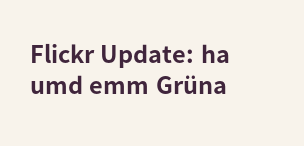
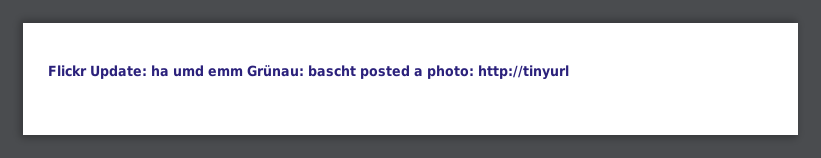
- Flickr Update: ha umd emm Grüna
+ Flickr Update: ha umd emm Grünau: bascht posted a photo: http://tinyurl

